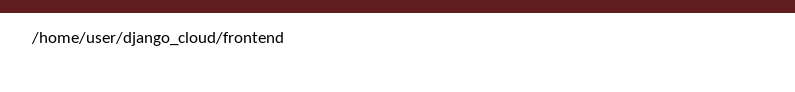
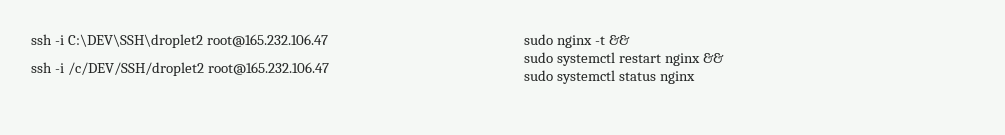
- /home/user/django_cloud/frontend
+ ssh -i C:\DEV\SSH\droplet2 root@165.232.106.47
+ ssh -i /c/DEV/SSH/droplet2 root@165.232.106.47
+ sudo nginx -t &&
+ sudo systemctl restart nginx &&
+ sudo systemctl status nginx

